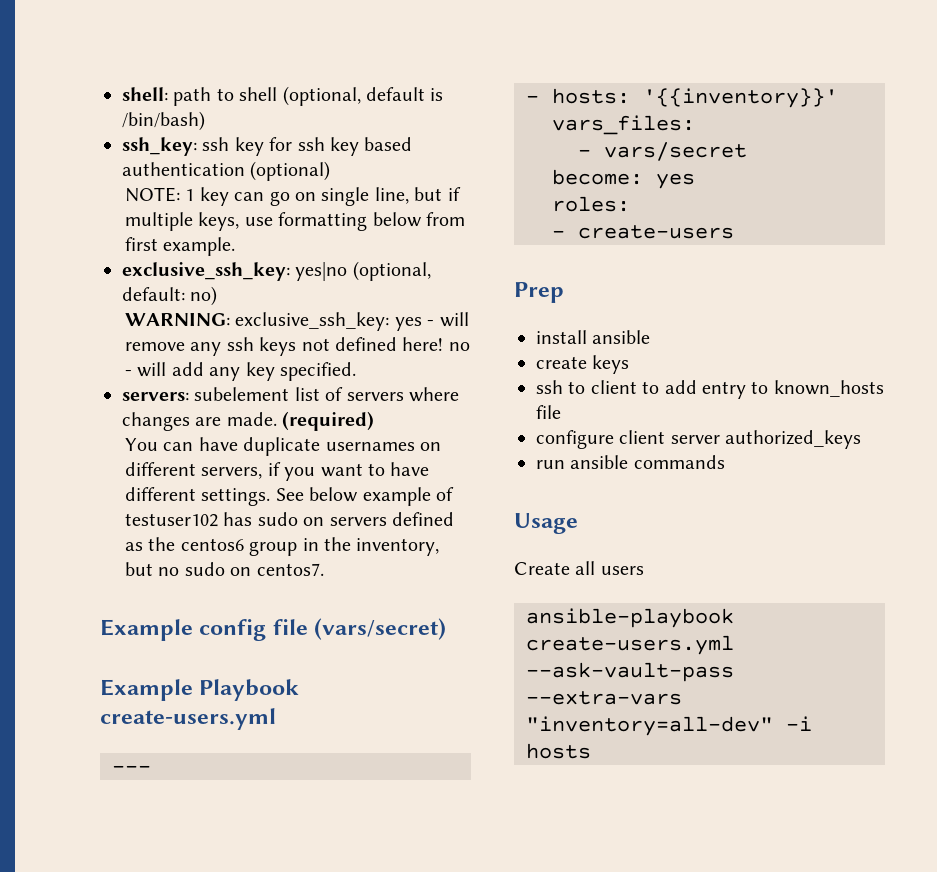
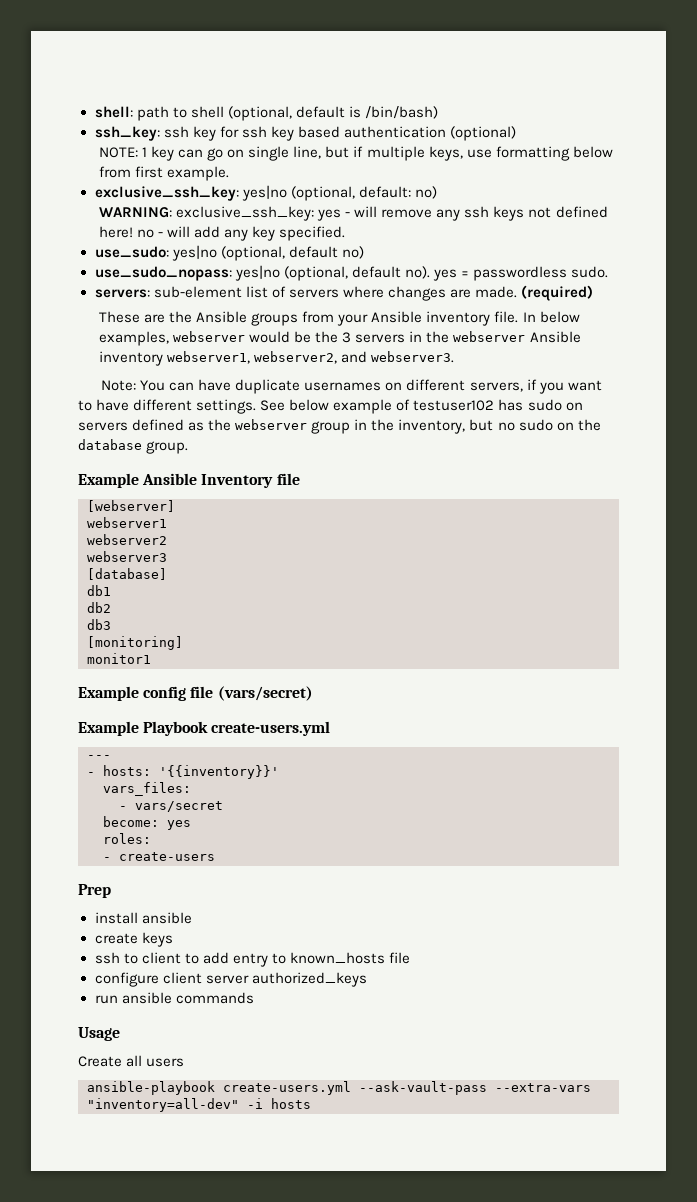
+ use_sudo: yes|no (optional, default no)
+ use_sudo_nopass: yes|no (optional, default no). yes = passwordless sudo.
- servers: subelement list of servers where changes are made.
+ servers: sub-element list of servers where changes are made.
- You can have duplicate usernames on different servers, if you want to have different settings.
+ These are the Ansible groups from your Ansible inventory file. In below examples, webserver would be the 3 servers in the webserver Ansible inventory webserver1, webserver2, and webserver3.
+ Note: You can have duplicate usernames on different servers, if you want to have different settings.
- See below example of testuser102 has sudo on servers defined as the centos6 group in the inventory, but no sudo on centos7.
+ See below example of testuser102 has sudo on servers defined as the webserver group in the inventory, but no sudo on the database group.
+ Example Ansible Inventory file
+ [webserver]
+ webserver1
+ webserver2
+ webserver3
+ [database]
+ db1
+ db2
+ db3
+ [monitoring]
+ monitor1

